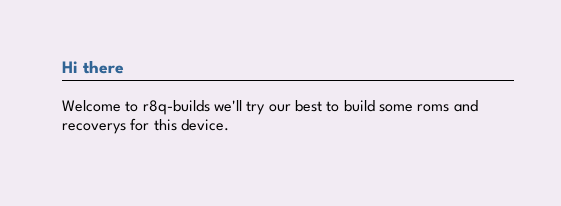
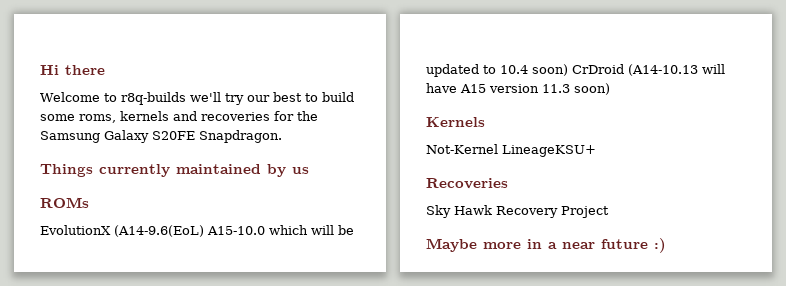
- Welcome to r8q-builds we'll try our best to build some roms and recoverys for this device.
+ Welcome to r8q-builds we'll try our best to build some roms, kernels and recoveries for the Samsung Galaxy S20FE Snapdragon.
+ Things currently maintained by us
+ ROMs
+ EvolutionX (A14-9.6(EoL) A15-10.0 which will be updated to 10.4 soon) CrDroid (A14-10.13 will have A15 version 11.3 soon)
+ Kernels
+ Not-Kernel LineageKSU+
+ Recoveries
+ Sky Hawk Recovery Project
+ Maybe more in a near future :)

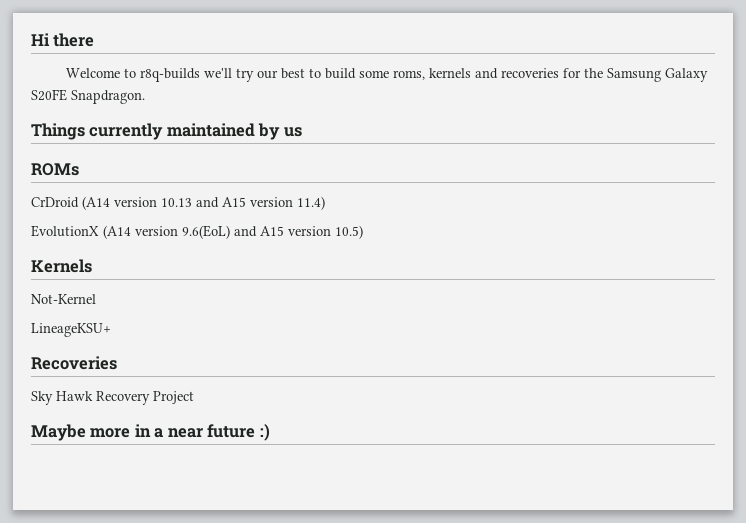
- EvolutionX (A14-9.6(EoL) A15-10.0 which will be updated to 10.4 soon) CrDroid (A14-10.13 will have A15 version 11.3 soon)
+ CrDroid (A14 version 10.13 and A15 version 11.4)
+ EvolutionX (A14 version 9.6(EoL) and A15 version 10.5)
- Not-Kernel LineageKSU+
+ Not-Kernel
+ LineageKSU+

